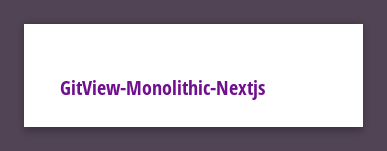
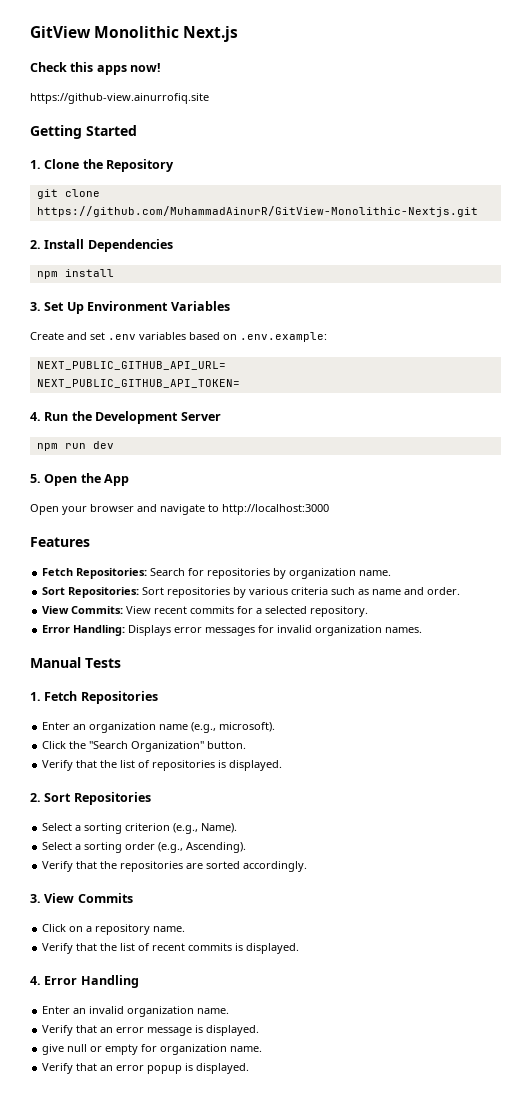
- GitView-Monolithic-Nextjs
+ GitView Monolithic Next.js
+ Check this apps now!
+ https://github-view.ainurrofiq.site
+ Getting Started
+ 1. Clone the Repository
+ git clone https://github.com/MuhammadAinurR/GitView-Monolithic-Nextjs.git
+ 2. Install Dependencies
+ npm install
+ 3. Set Up Environment Variables
+ Create and set .env variables based on .env.example:
+ NEXT_PUBLIC_GITHUB_API_URL=
+ NEXT_PUBLIC_GITHUB_API_TOKEN=
+ 4. Run the Development Server
+ npm run dev
+ 5. Open the App
+ Open your browser and navigate to http://localhost:3000
+ Features
+ Fetch Repositories: Search for repositories by organization name.
+ Sort Repositories: Sort repositories by various criteria such as name and order.
+ View Commits: View recent commits for a selected repository.
+ Error Handling: Displays error messages for invalid organization names.
+ Manual Tests
+ 1. Fetch Repositories
+ Enter an organization name (e.g., microsoft).
+ Click the "Search Organization" button.
+ Verify that the list of repositories is displayed.
+ 2. Sort Repositories
+ Select a sorting criterion (e.g., Name).
+ Select a sorting order (e.g., Ascending).
+ Verify that the repositories are sorted accordingly.
+ 3. View Commits
+ Click on a repository name.
+ Verify that the list of recent commits is displayed.
+ 4. Error Handling
+ Enter an invalid organization name.
+ Verify that an error message is displayed.
+ give null or empty for organization name.
+ Verify that an error popup is displayed.

